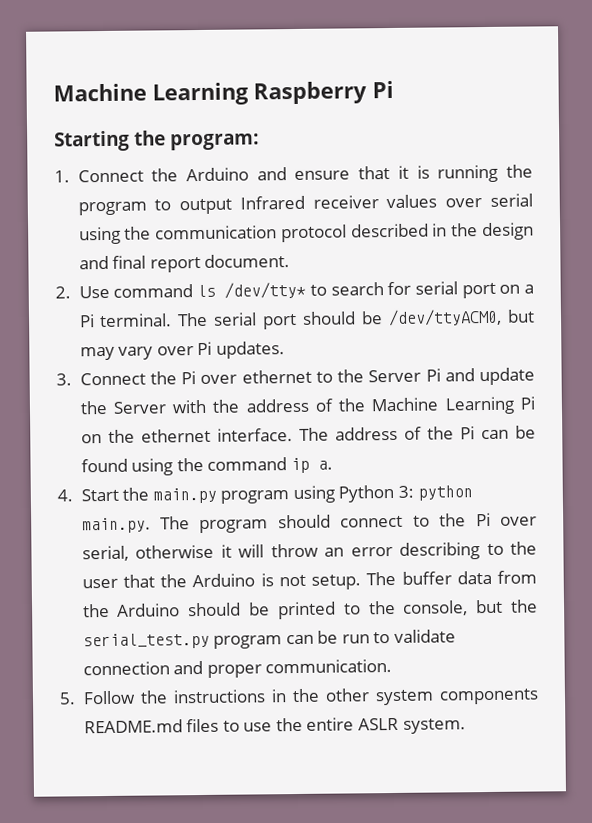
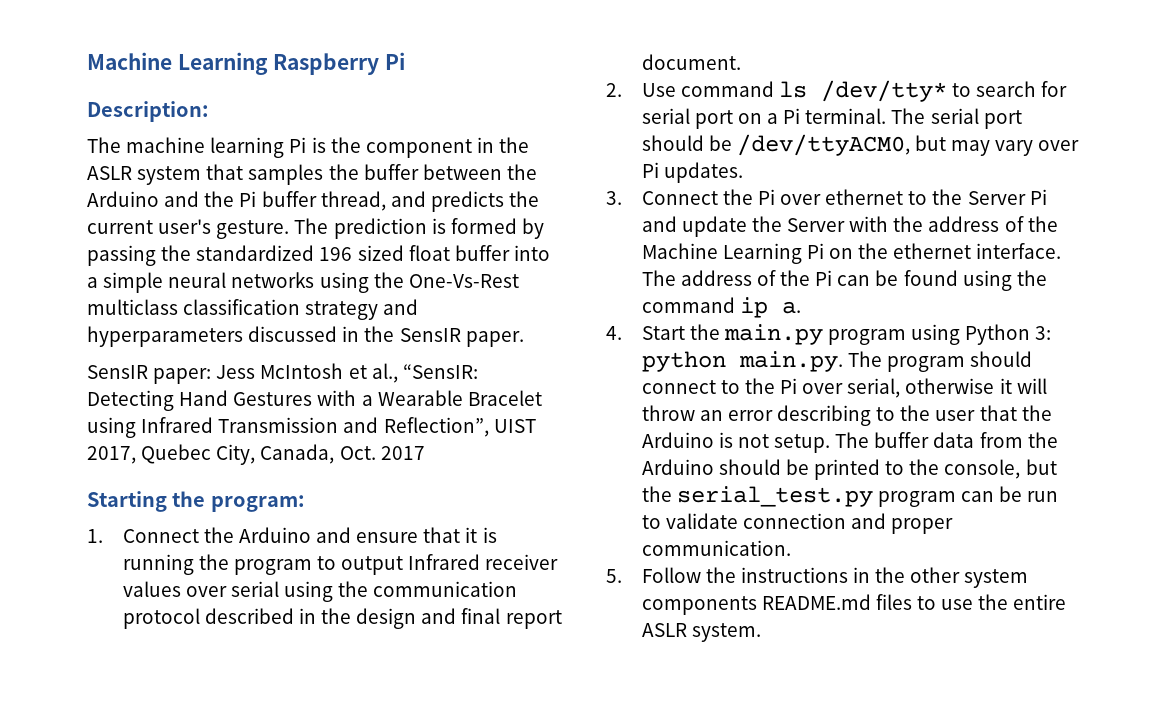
+ Description:
+ The machine learning Pi is the component in the ASLR system that samples the buffer between the Arduino and the Pi buffer thread, and predicts the current user's gesture. The prediction is formed by passing the standardized 196 sized float buffer into a simple neural networks using the One-Vs-Rest multiclass classification strategy and hyperparameters discussed in the SensIR paper.
+ SensIR paper: Jess McIntosh et al., “SensIR: Detecting Hand Gestures with a Wearable Bracelet using Infrared Transmission and Reflection”, UIST 2017, Quebec City, Canada, Oct. 2017

